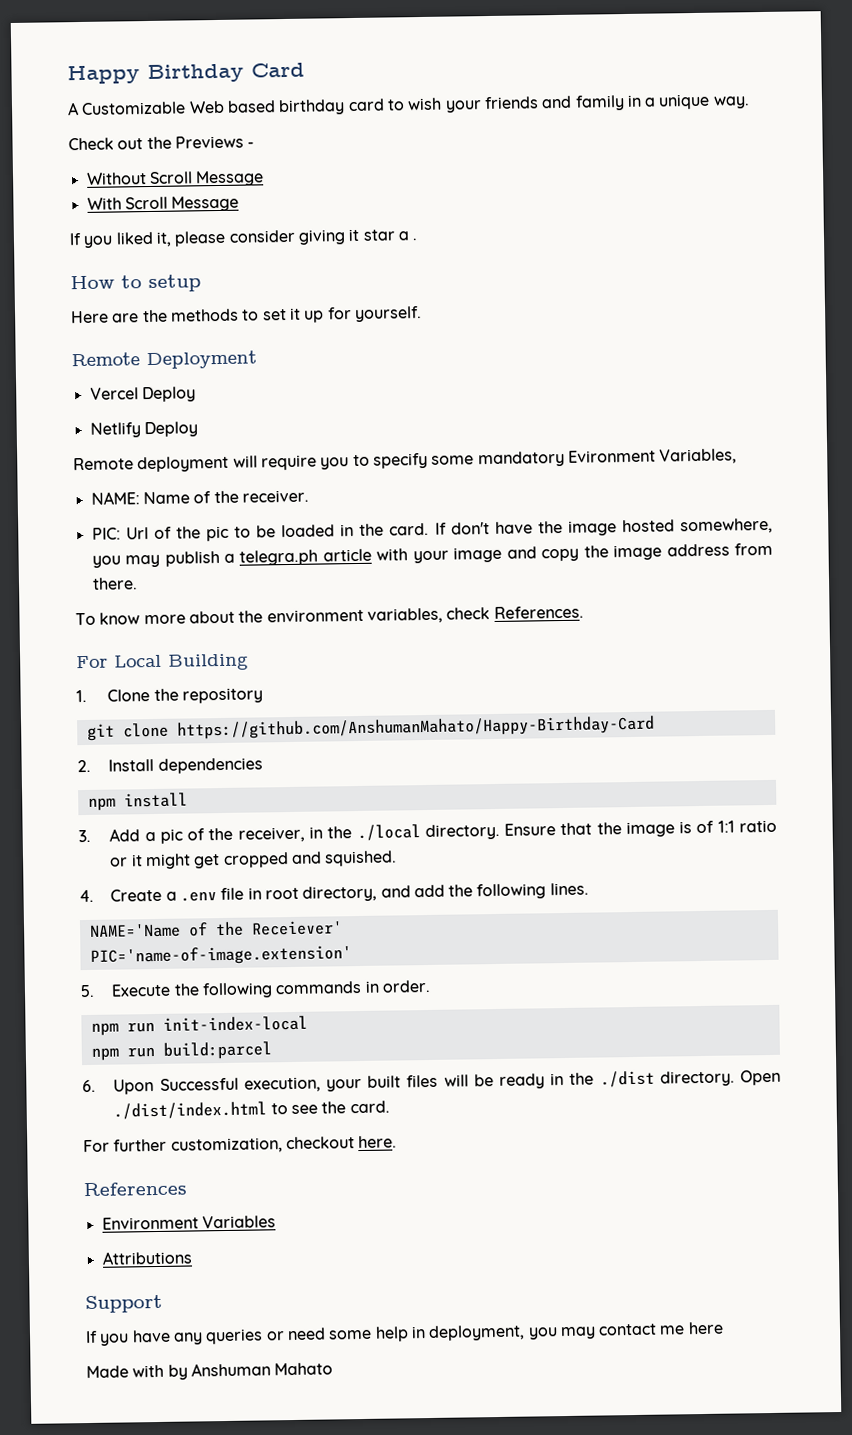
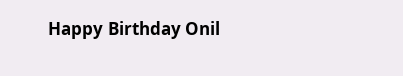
- Happy Birthday Card
- A Customizable Web based birthday card to wish your friends and family in a unique way.
- Check out the Previews -
- Without Scroll Message
- With Scroll Message
- If you liked it, please consider giving it star a .
- How to setup
- Here are the methods to set it up for yourself.
- Remote Deployment
- Vercel Deploy
- Netlify Deploy
- Remote deployment will require you to specify some mandatory Evironment Variables,
- NAME: Name of the receiver.
- PIC: Url of the pic to be loaded in the card. If don't have the image hosted somewhere, you may publish a telegra.ph article with your image and copy the image address from there.
- To know more about the environment variables, check References.
- For Local Building
- 1. Clone the repository
- git clone https://github.com/AnshumanMahato/Happy-Birthday-Card
- 2. Install dependencies
- npm install
- 3. Add a pic of the receiver, in the ./local directory. Ensure that the image is of 1:1 ratio or it might get cropped and squished.
- 4. Create a .env file in root directory, and add the following lines.
- NAME='Name of the Receiever'
- PIC='name-of-image.extension'
- 5. Execute the following commands in order.
- npm run init-index-local
- npm run build:parcel
- 6. Upon Successful execution, your built files will be ready in the ./dist directory. Open ./dist/index.html to see the card.
- For further customization, checkout here.
- References
- Environment Variables
- Attributions
- Support
- If you have any queries or need some help in deployment, you may contact me here
- Made with by Anshuman Mahato
+ Happy Birthday Onil

